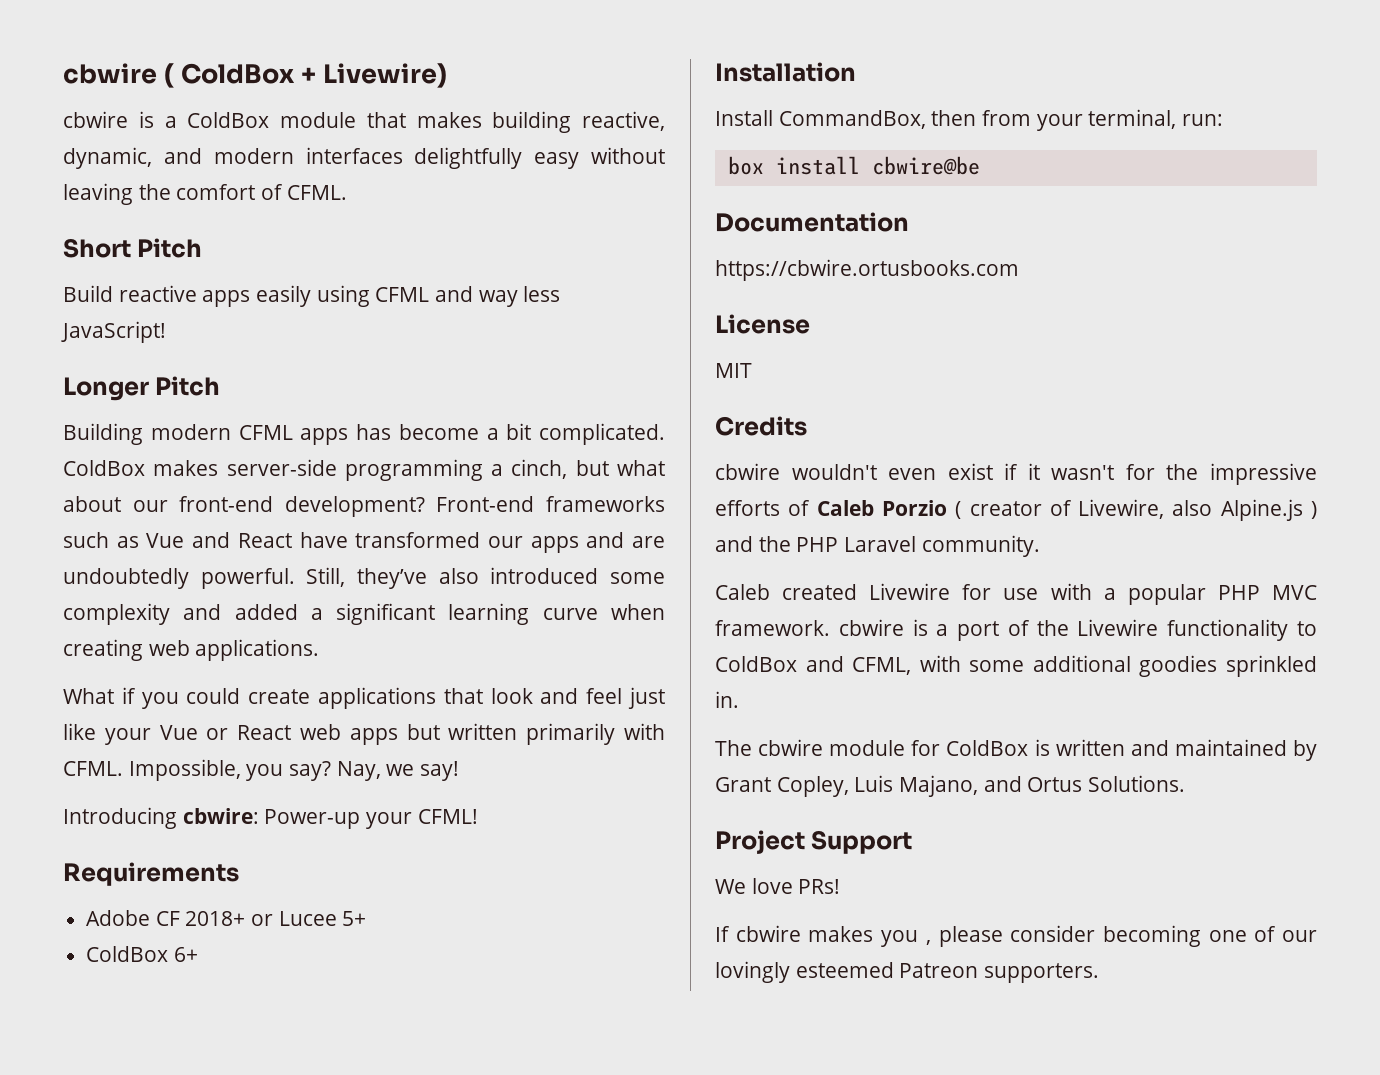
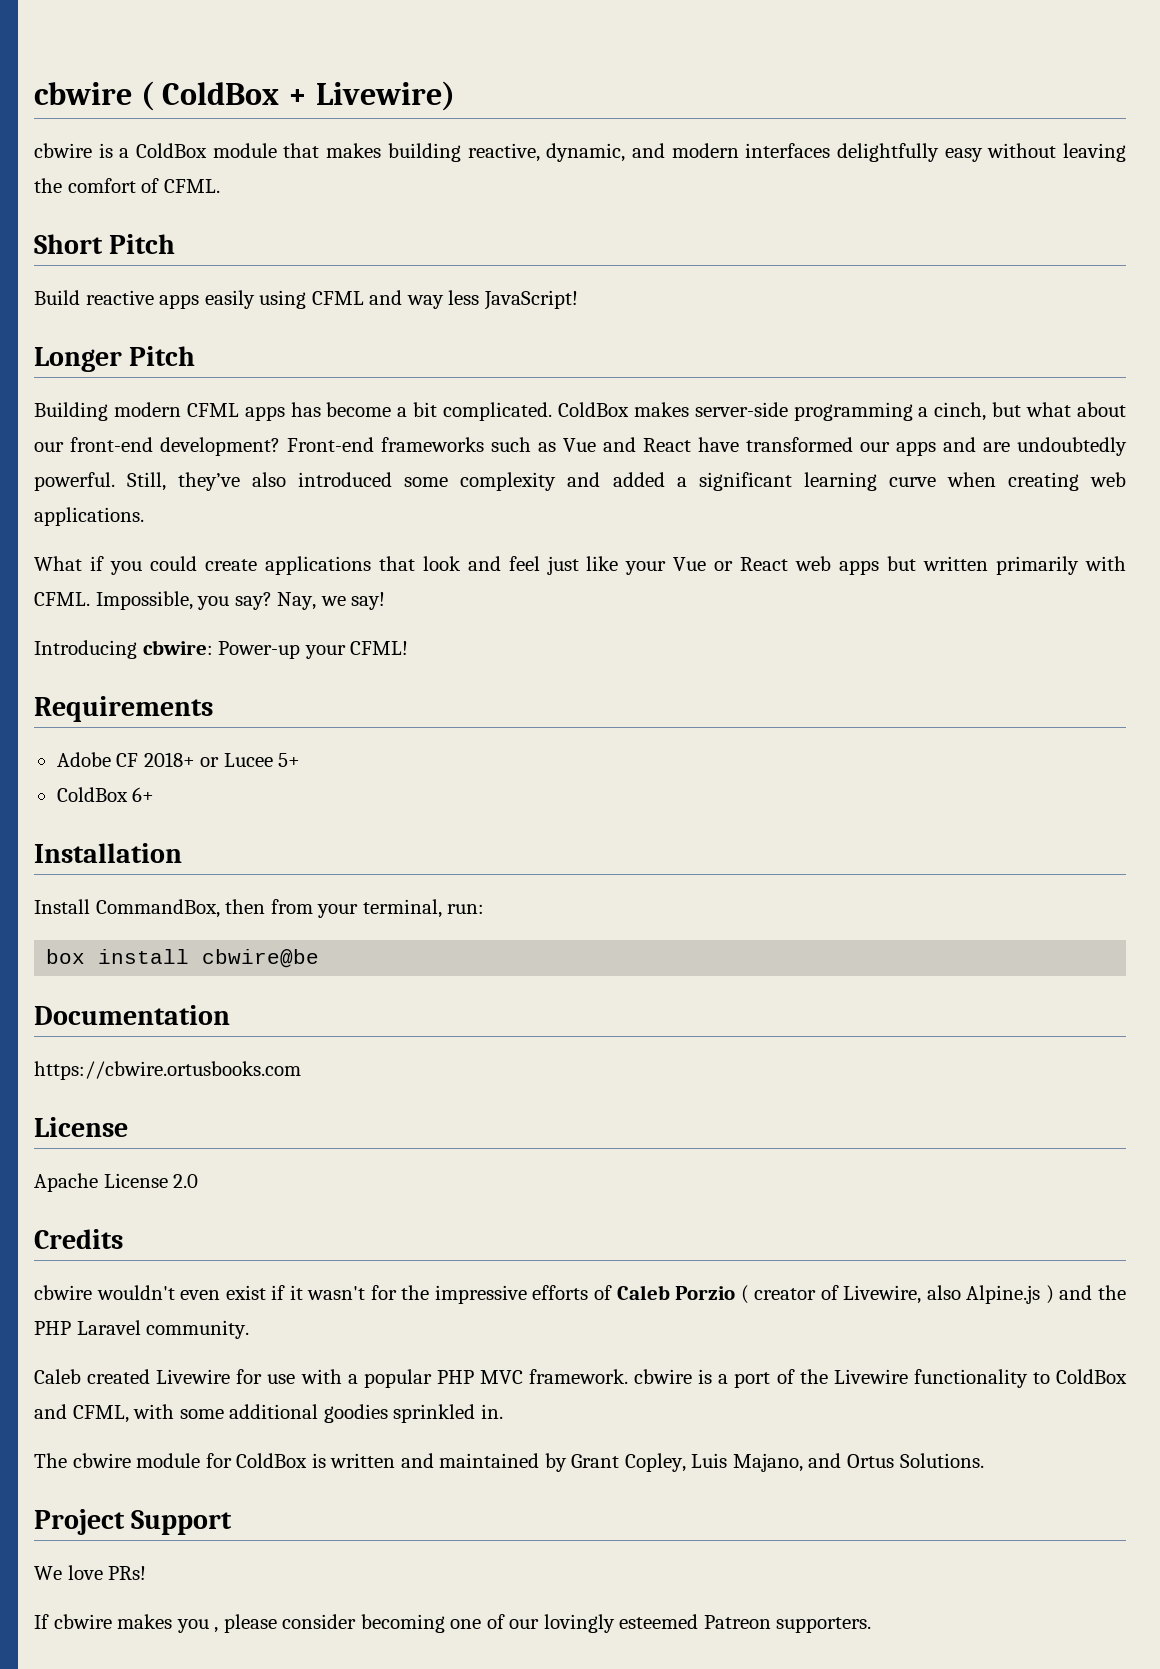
- MIT
+ Apache License 2.0

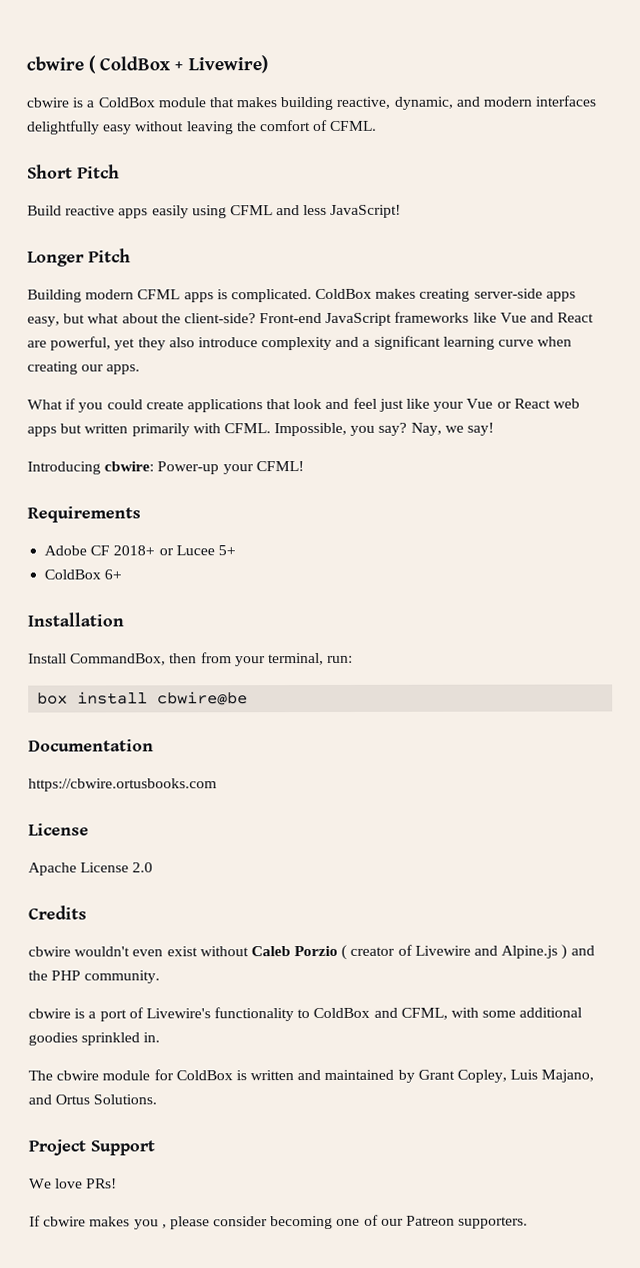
- Build reactive apps easily using CFML and way less JavaScript!
+ Build reactive apps easily using CFML and less JavaScript!
- Building modern CFML apps has become a bit complicated. ColdBox makes server-side programming a cinch, but what about our front-end development? Front-end frameworks such as Vue and React have transformed our apps and are undoubtedly powerful. Still, they’ve also introduced some complexity and added a significant learning curve when creating web applications.
+ Building modern CFML apps is complicated. ColdBox makes creating server-side apps easy, but what about the client-side? Front-end JavaScript frameworks like Vue and React are powerful, yet they also introduce complexity and a significant learning curve when creating our apps.
- cbwire wouldn't even exist if it wasn't for the impressive efforts of Caleb Porzio ( creator of Livewire, also Alpine.js ) and the PHP Laravel community.
+ cbwire wouldn't even exist without Caleb Porzio ( creator of Livewire and Alpine.js ) and the PHP community.
- Caleb created Livewire for use with a popular PHP MVC framework. cbwire is a port of the Livewire functionality to ColdBox and CFML, with some additional goodies sprinkled in.
+ cbwire is a port of Livewire's functionality to ColdBox and CFML, with some additional goodies sprinkled in.
- If cbwire makes you , please consider becoming one of our lovingly esteemed Patreon supporters.
+ If cbwire makes you , please consider becoming one of our Patreon supporters.

